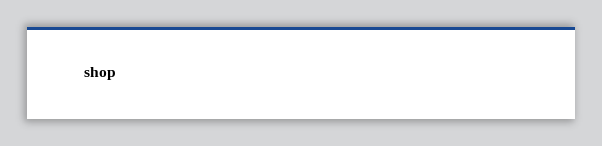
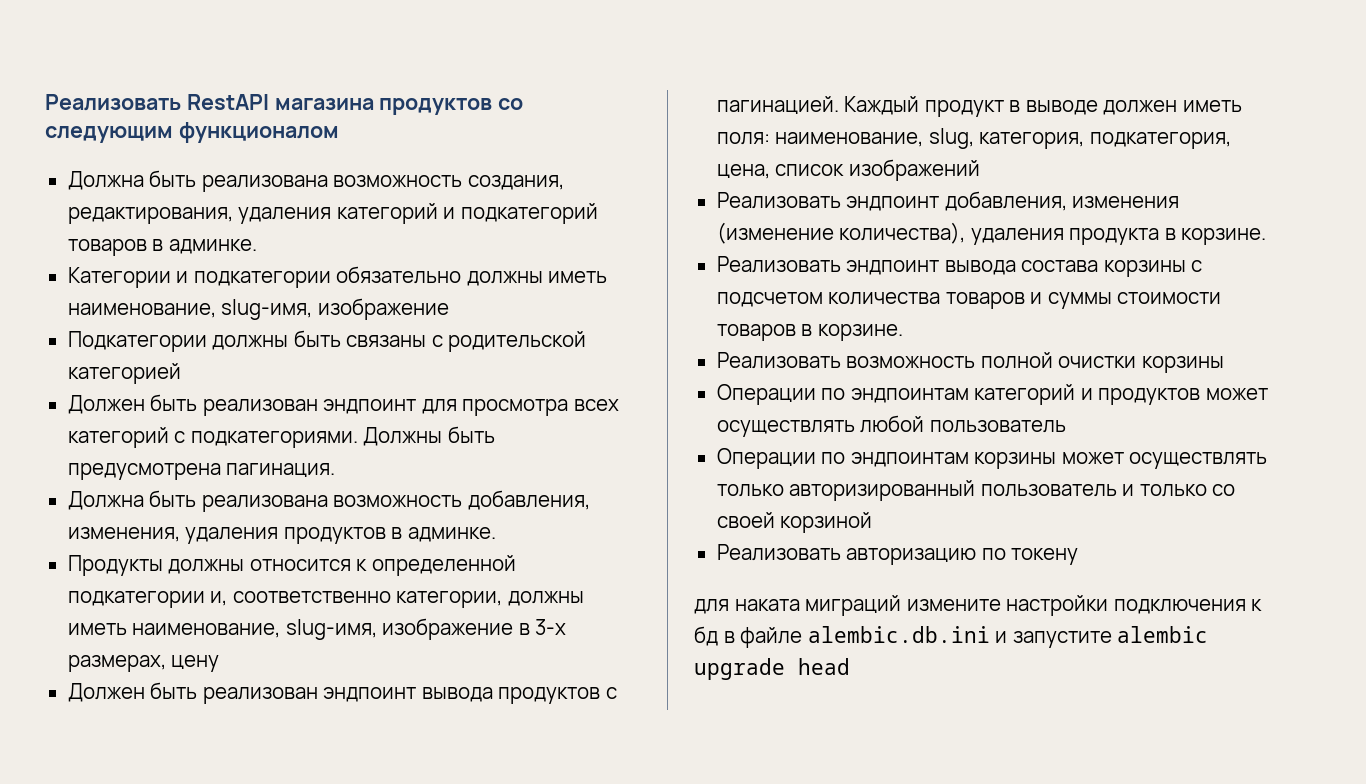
- shop
+ Реализовать RestAPI магазина продуктов со следующим функционалом
+ Должна быть реализована возможность создания, редактирования, удаления категорий и подкатегорий товаров в админке.
+ Категории и подкатегории обязательно должны иметь наименование, slug-имя, изображение
+ Подкатегории должны быть связаны с родительской категорией
+ Должен быть реализован эндпоинт для просмотра всех категорий с подкатегориями. Должны быть предусмотрена пагинация.
+ Должна быть реализована возможность добавления, изменения, удаления продуктов в админке.
+ Продукты должны относится к определенной подкатегории и, соответственно категории, должны иметь наименование, slug-имя, изображение в 3-х размерах, цену
+ Должен быть реализован эндпоинт вывода продуктов с пагинацией. Каждый продукт в выводе должен иметь поля: наименование, slug, категория, подкатегория, цена, список изображений
+ Реализовать эндпоинт добавления, изменения (изменение количества), удаления продукта в корзине.
+ Реализовать эндпоинт вывода состава корзины с подсчетом количества товаров и суммы стоимости товаров в корзине.
+ Реализовать возможность полной очистки корзины
+ Операции по эндпоинтам категорий и продуктов может осуществлять любой пользователь
+ Операции по эндпоинтам корзины может осуществлять только авторизированный пользователь и только со своей корзиной
+ Реализовать авторизацию по токену
+ для наката миграций измените настройки подключения к бд в файле alembic.db.ini и запустите alembic upgrade head

